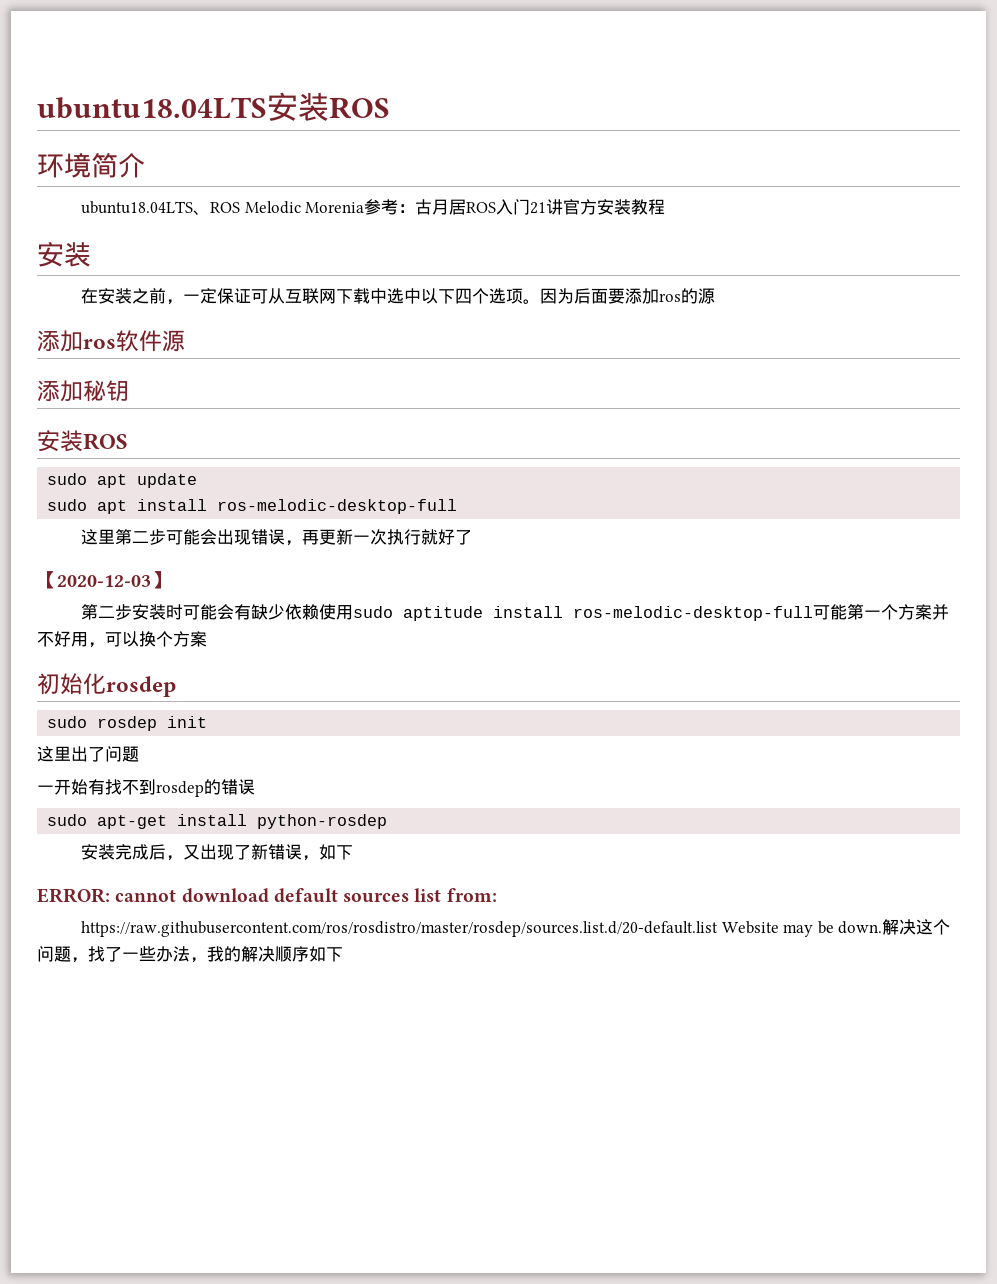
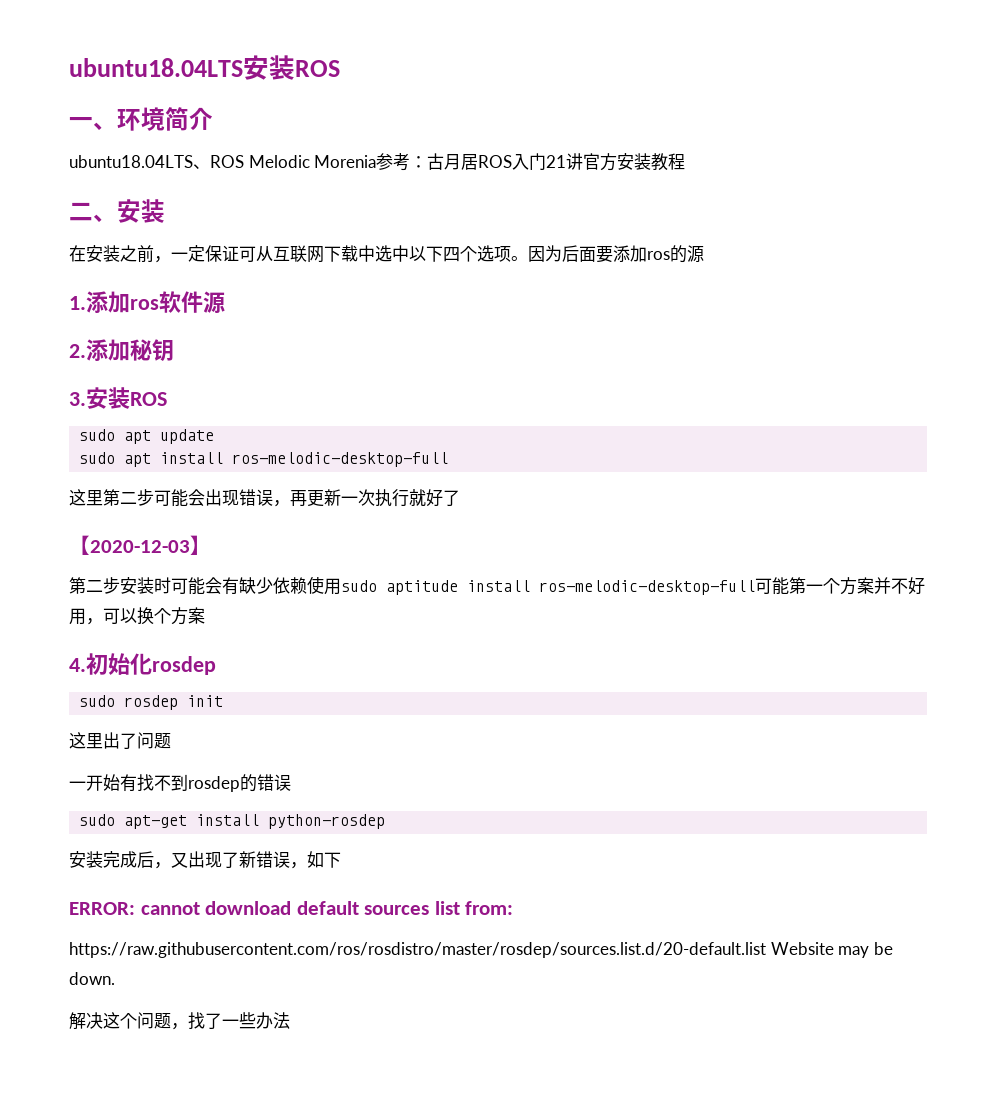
- 环境简介
+ 一、环境简介
  ubuntu18.04LTS、ROS Melodic Morenia参考：古月居ROS入门21讲官方安装教程
- 安装
+ 二、安装
- 添加ros软件源
+ 1.添加ros软件源
- 添加秘钥
- 安装ROS
+ 2.添加秘钥
+ 3.安装ROS
- 初始化rosdep
+ 4.初始化rosdep
- https://raw.githubusercontent.com/ros/rosdistro/master/rosdep/sources.list.d/20-default.list Website may be down.解决这个问题，找了一些办法，我的解决顺序如下
+ https://raw.githubusercontent.com/ros/rosdistro/master/rosdep/sources.list.d/20-default.list Website may be down.
+ 解决这个问题，找了一些办法

